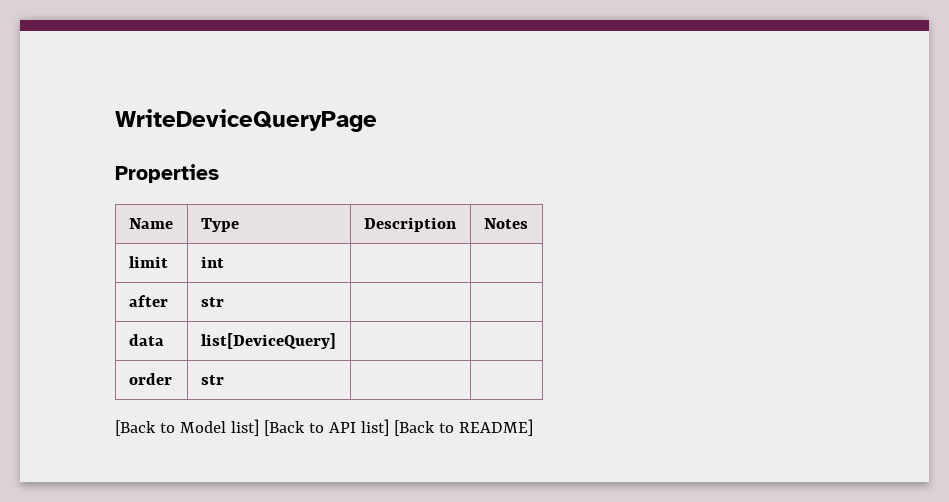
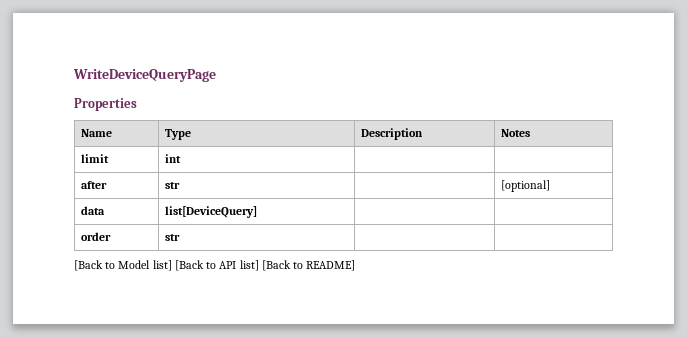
- after | str | |
+ after | str | | [optional]

